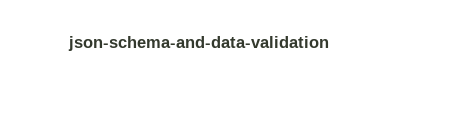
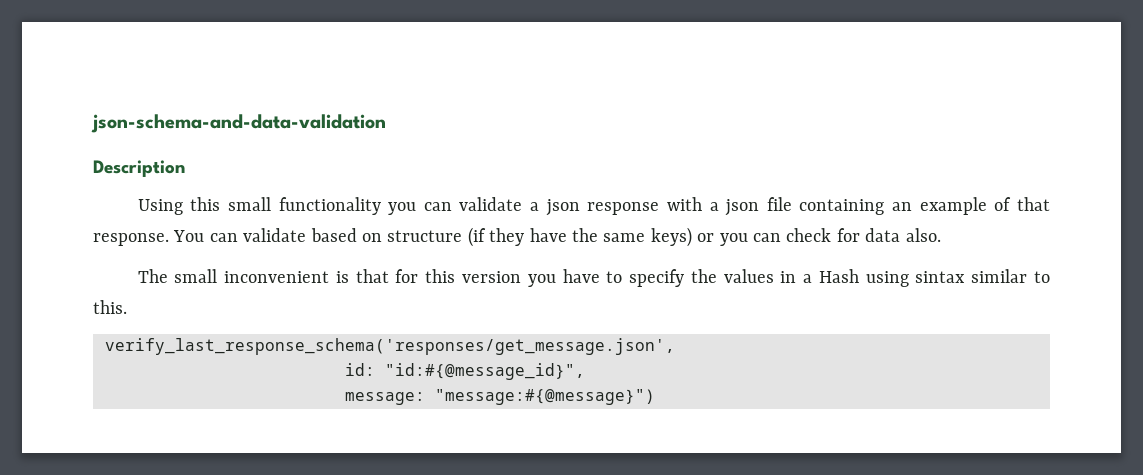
+ Description
+ Using this small functionality you can validate a json response with a json file containing an example of that response. You can validate based on structure (if they have the same keys) or you can check for data also.
+ The small inconvenient is that for this version you have to specify the values in a Hash using sintax similar to this.
+ verify_last_response_schema('responses/get_message.json',
+ id: "id:#{@message_id}",
+ message: "message:#{@message}")

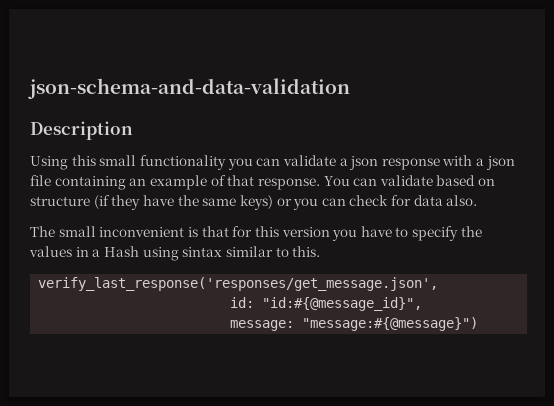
- verify_last_response_schema('responses/get_message.json',
+ verify_last_response('responses/get_message.json',

